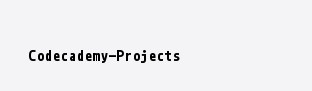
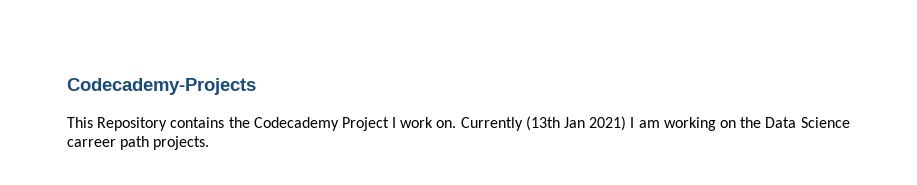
+ This Repository contains the Codecademy Project I work on. Currently (13th Jan 2021) I am working on the Data Science carreer path projects.

